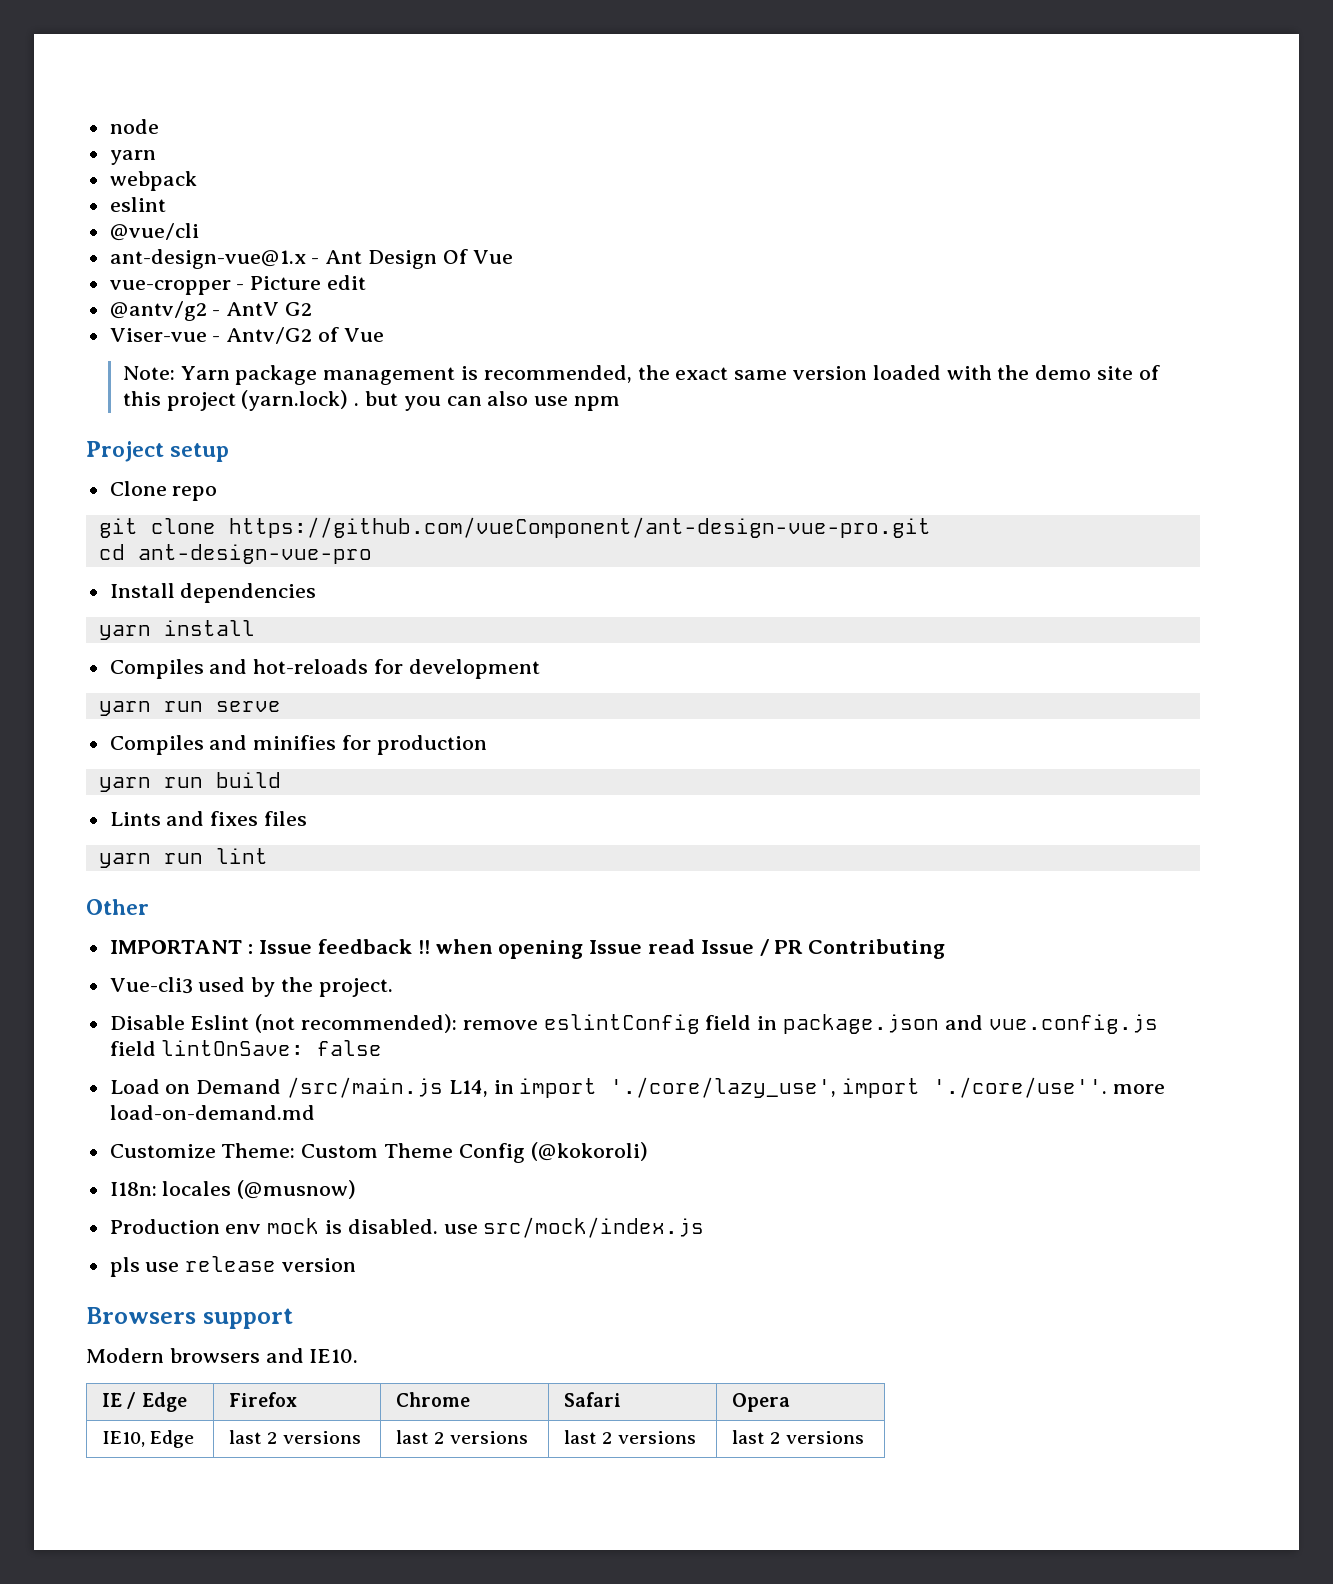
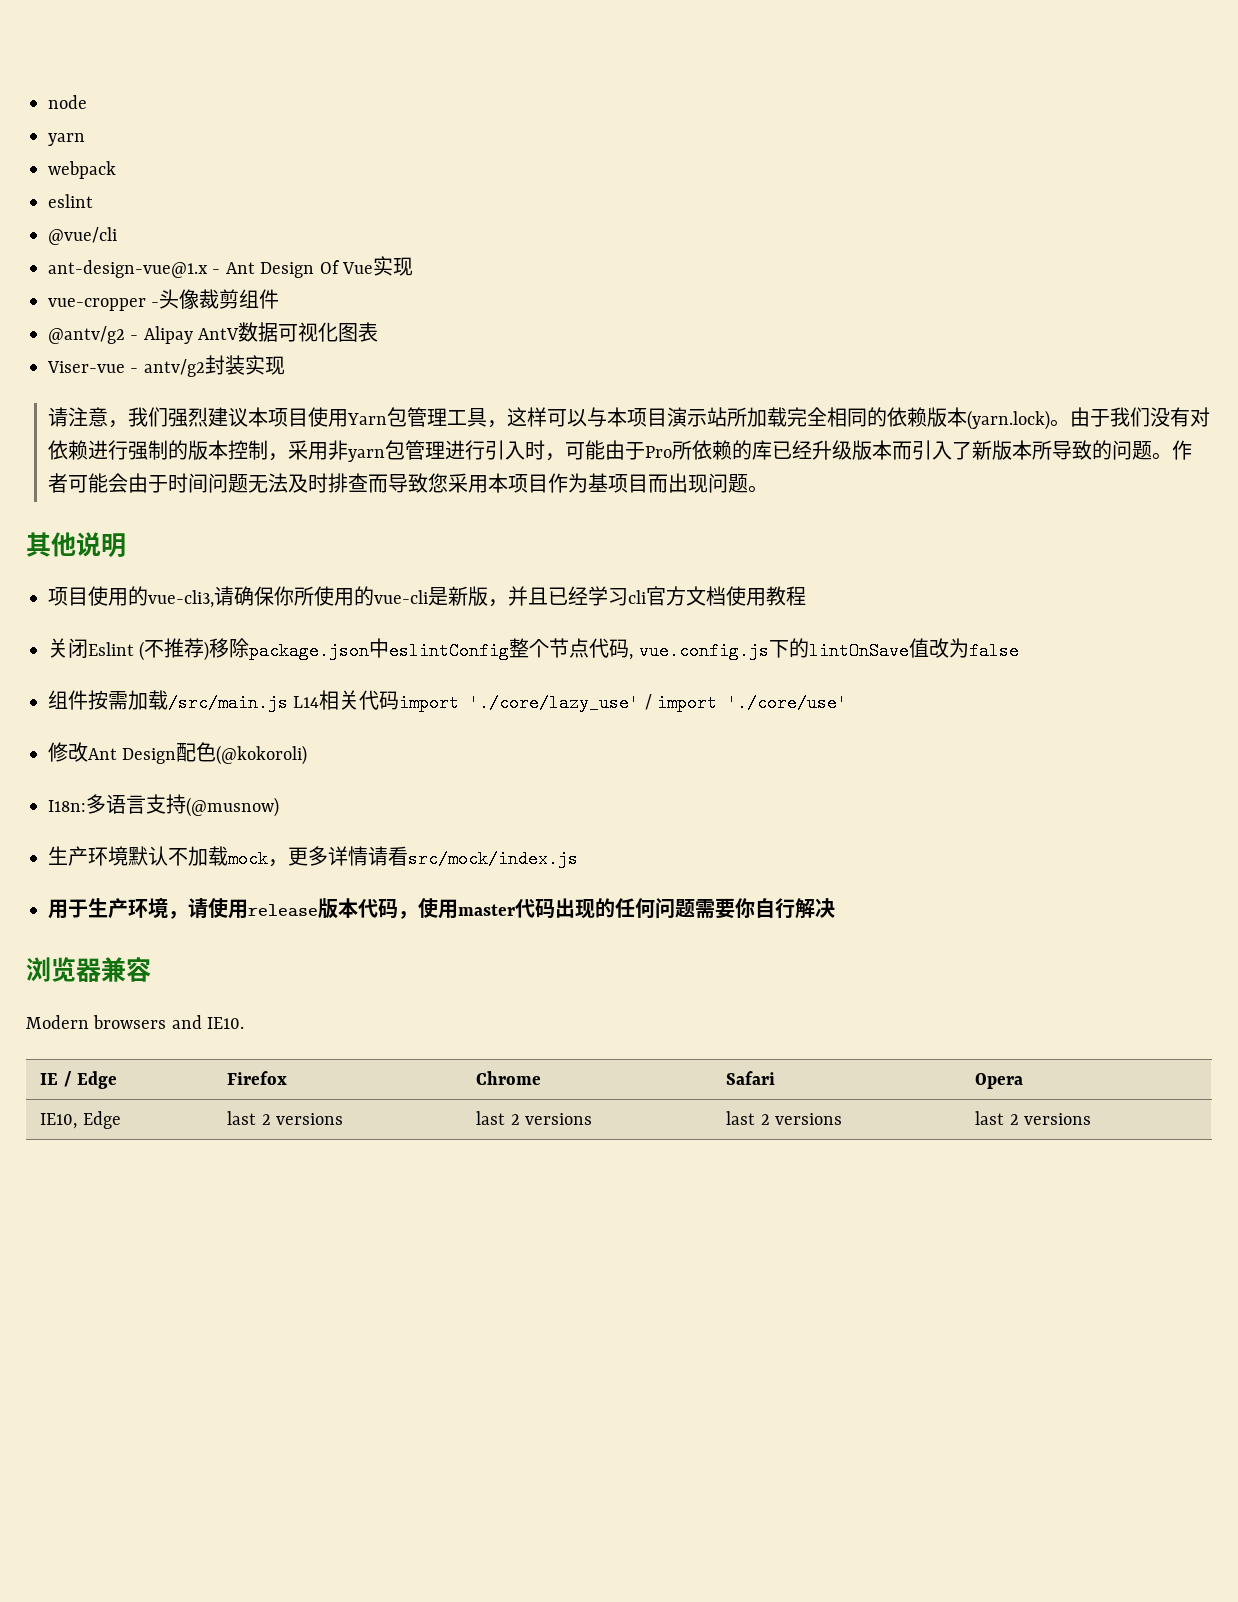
- ant-design-vue@1.x - Ant Design Of Vue
+ ant-design-vue@1.x - Ant Design Of Vue实现
- vue-cropper - Picture edit
+ vue-cropper -头像裁剪组件
- @antv/g2 - AntV G2
- Viser-vue - Antv/G2 of Vue
- Note: Yarn package management is recommended, the exact same version loaded with the demo site of this project (yarn.lock) . but you can also use npm
- Project setup
- Clone repo
- git clone https://github.com/vueComponent/ant-design-vue-pro.git
- cd ant-design-vue-pro
- Install dependencies
- yarn install
- Compiles and hot-reloads for development
- yarn run serve
- Compiles and minifies for production
- yarn run build
- Lints and fixes files
- yarn run lint
- Other
- IMPORTANT : Issue feedback !! when opening Issue read Issue / PR Contributing
- Vue-cli3 used by the project.
- Disable Eslint (not recommended): remove eslintConfig field in package.json and vue.config.js field lintOnSave: false
- Load on Demand /src/main.js L14, in import './core/lazy_use', import './core/use''. more load-on-demand.md
- Customize Theme: Custom Theme Config (@kokoroli)
+ @antv/g2 - Alipay AntV数据可视化图表
+ Viser-vue - antv/g2封装实现
+ 请注意，我们强烈建议本项目使用Yarn包管理工具，这样可以与本项目演示站所加载完全相同的依赖版本(yarn.lock)。由于我们没有对依赖进行强制的版本控制，采用非yarn包管理进行引入时，可能由于Pro所依赖的库已经升级版本而引入了新版本所导致的问题。作者可能会由于时间问题无法及时排查而导致您采用本项目作为基项目而出现问题。
+ 其他说明
+ 项目使用的vue-cli3,请确保你所使用的vue-cli是新版，并且已经学习cli官方文档使用教程
+ 关闭Eslint (不推荐)移除package.json中eslintConfig整个节点代码, vue.config.js下的lintOnSave值改为false
+ 组件按需加载/src/main.js L14相关代码import './core/lazy_use' / import './core/use'
+ 修改Ant Design配色(@kokoroli)
- I18n: locales (@musnow)
+ I18n:多语言支持(@musnow)
- Production env mock is disabled. use src/mock/index.js
- pls use release version
- Browsers support
+ 生产环境默认不加载mock，更多详情请看src/mock/index.js
+ 用于生产环境，请使用release版本代码，使用master代码出现的任何问题需要你自行解决
+ 浏览器兼容

